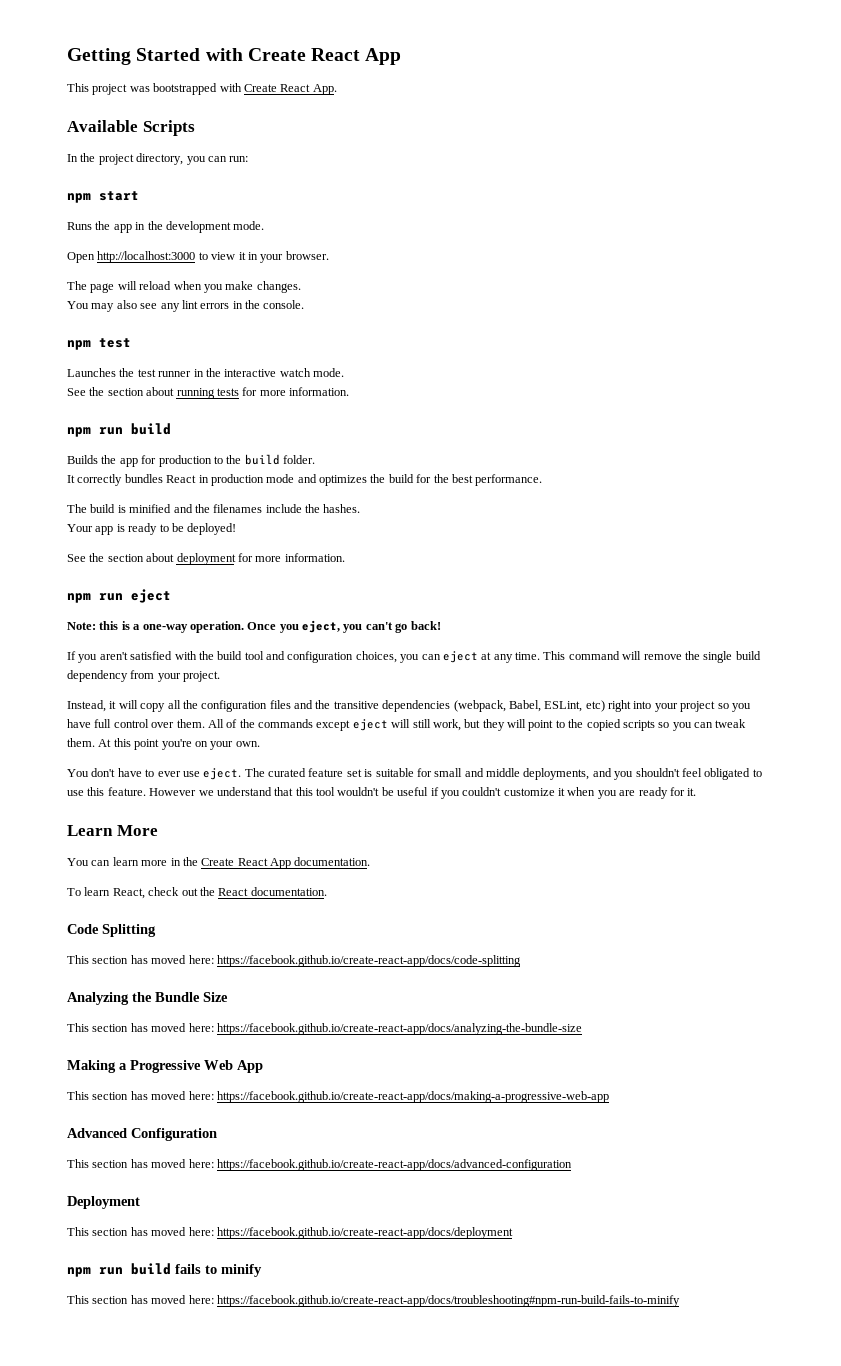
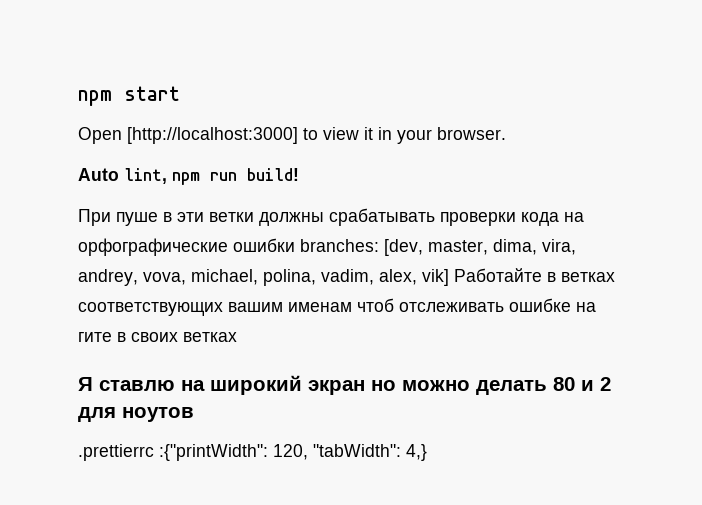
- Getting Started with Create React App
- This project was bootstrapped with Create React App.
- Available Scripts
- In the project directory, you can run:
  npm start
- Runs the app in the development mode.
- Open http://localhost:3000 to view it in your browser.
+ Open [http://localhost:3000] to view it in your browser.
- The page will reload when you make changes.
- You may also see any lint errors in the console.
- npm test
- Launches the test runner in the interactive watch mode.
- See the section about running tests for more information.
- npm run build
- Builds the app for production to the build folder.
- It correctly bundles React in production mode and optimizes the build for the best performance.
- The build is minified and the filenames include the hashes.
- Your app is ready to be deployed!
- See the section about deployment for more information.
- npm run eject
- Note: this is a one-way operation. Once you eject, you can't go back!
- If you aren't satisfied with the build tool and configuration choices, you can eject at any time. This command will remove the single build dependency from your project.
- Instead, it will copy all the configuration files and the transitive dependencies (webpack, Babel, ESLint, etc) right into your project so you have full control over them. All of the commands except eject will still work, but they will point to the copied scripts so you can tweak them. At this point you're on your own.
- You don't have to ever use eject. The curated feature set is suitable for small and middle deployments, and you shouldn't feel obligated to use this feature. However we understand that this tool wouldn't be useful if you couldn't customize it when you are ready for it.
- Learn More
- You can learn more in the Create React App documentation.
- To learn React, check out the React documentation.
- Code Splitting
- This section has moved here: https://facebook.github.io/create-react-app/docs/code-splitting
- Analyzing the Bundle Size
- This section has moved here: https://facebook.github.io/create-react-app/docs/analyzing-the-bundle-size
- Making a Progressive Web App
- This section has moved here: https://facebook.github.io/create-react-app/docs/making-a-progressive-web-app
- Advanced Configuration
- This section has moved here: https://facebook.github.io/create-react-app/docs/advanced-configuration
- Deployment
- This section has moved here: https://facebook.github.io/create-react-app/docs/deployment
- npm run build fails to minify
- This section has moved here: https://facebook.github.io/create-react-app/docs/troubleshooting#npm-run-build-fails-to-minify
+ Auto lint, npm run build!
+ При пуше в эти ветки должны срабатывать проверки кода на орфографические ошибки branches: [dev, master, dima, vira, andrey, vova, michael, polina, vadim, alex, vik] Работайте в ветках соответствующих вашим именам чтоб отслеживать ошибке на гите в своих ветках
+ Я ставлю на широкий экран но можно делать 80 и 2 для ноутов
+ .prettierrc :{"printWidth": 120, "tabWidth": 4,}

